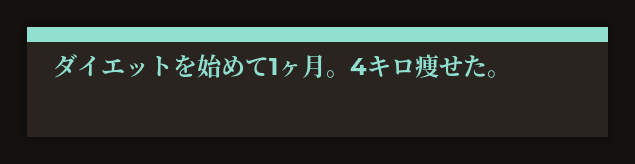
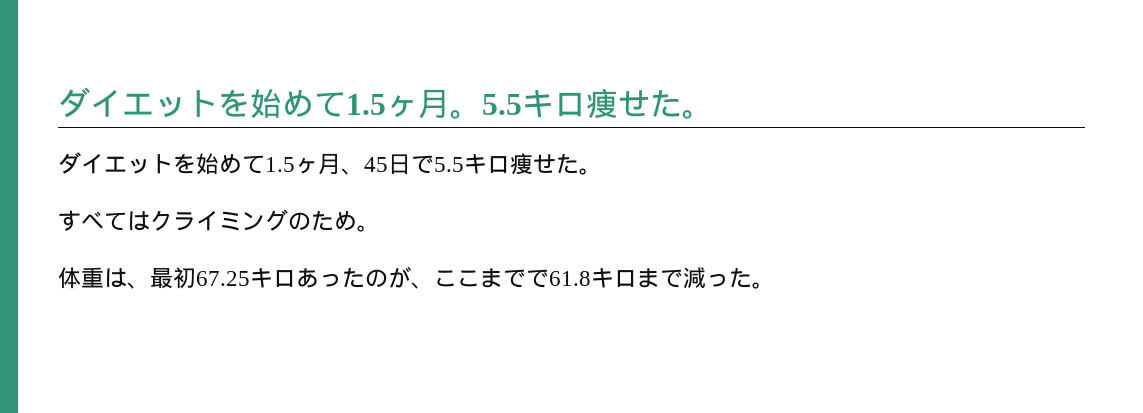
- ダイエットを始めて1ヶ月。4キロ痩せた。
+ ダイエットを始めて1.5ヶ月。5.5キロ痩せた。
+ ダイエットを始めて1.5ヶ月、45日で5.5キロ痩せた。
+ すべてはクライミングのため。
+ 体重は、最初67.25キロあったのが、ここまでで61.8キロまで減った。

